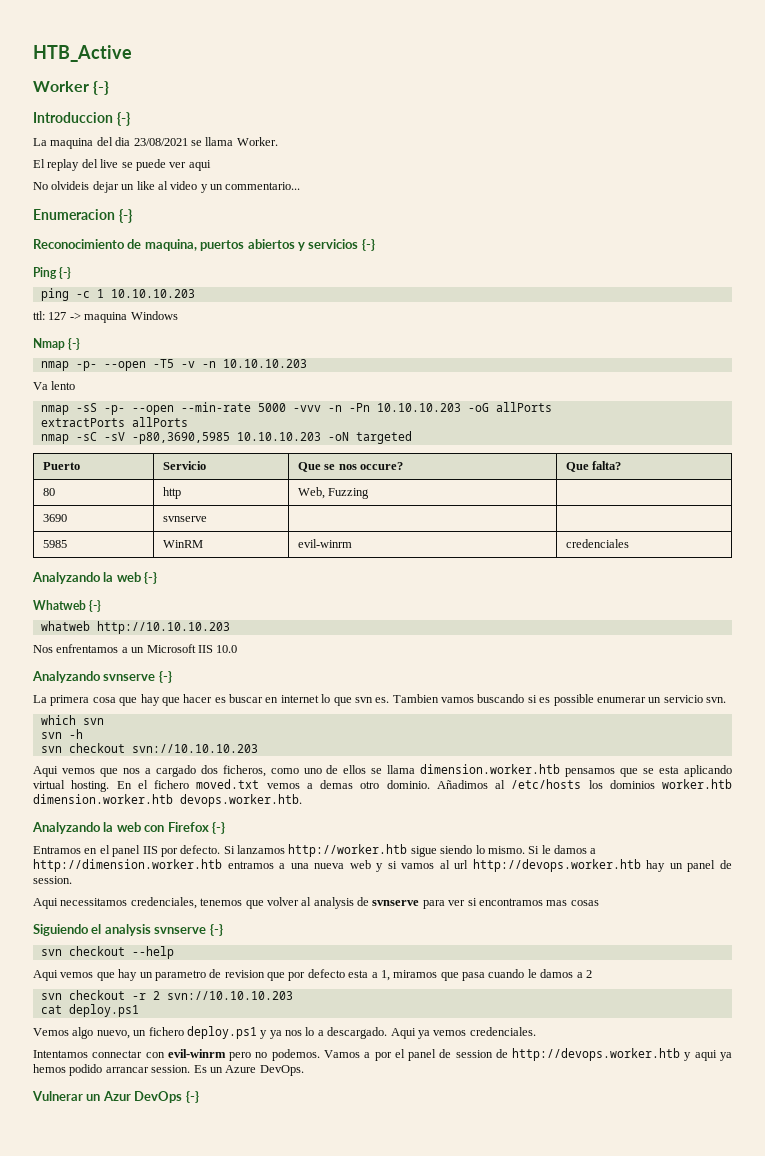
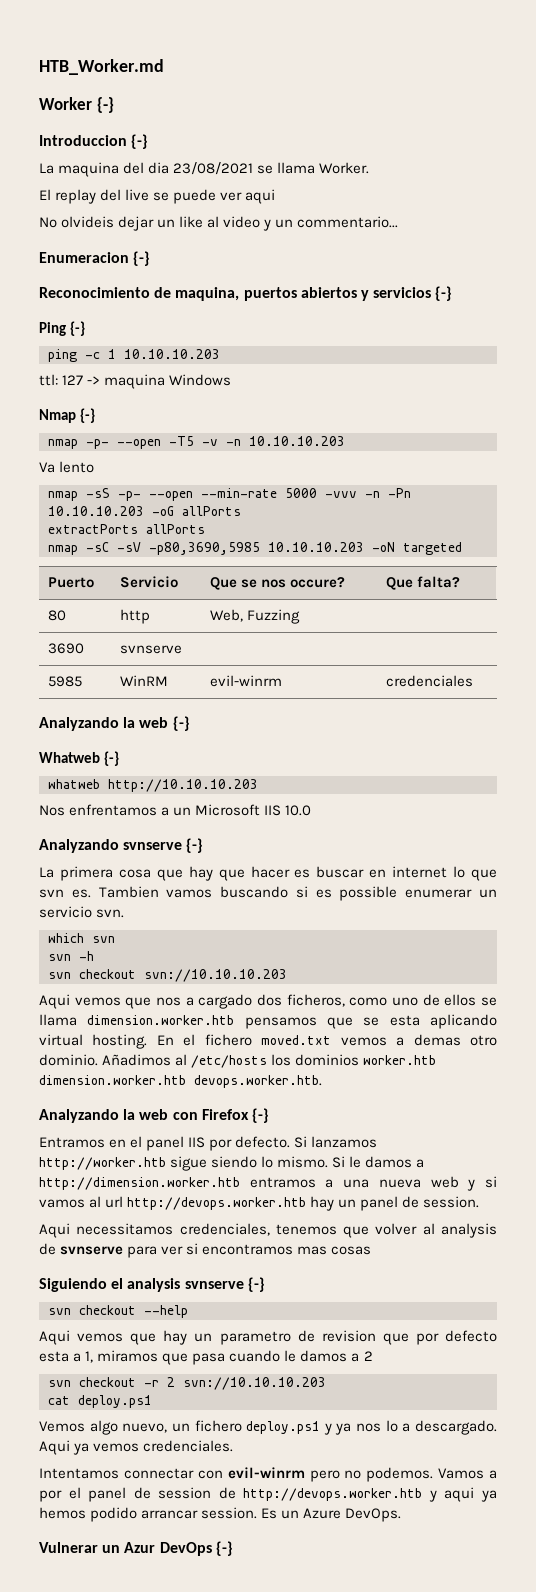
- HTB_Active
+ HTB_Worker.md

